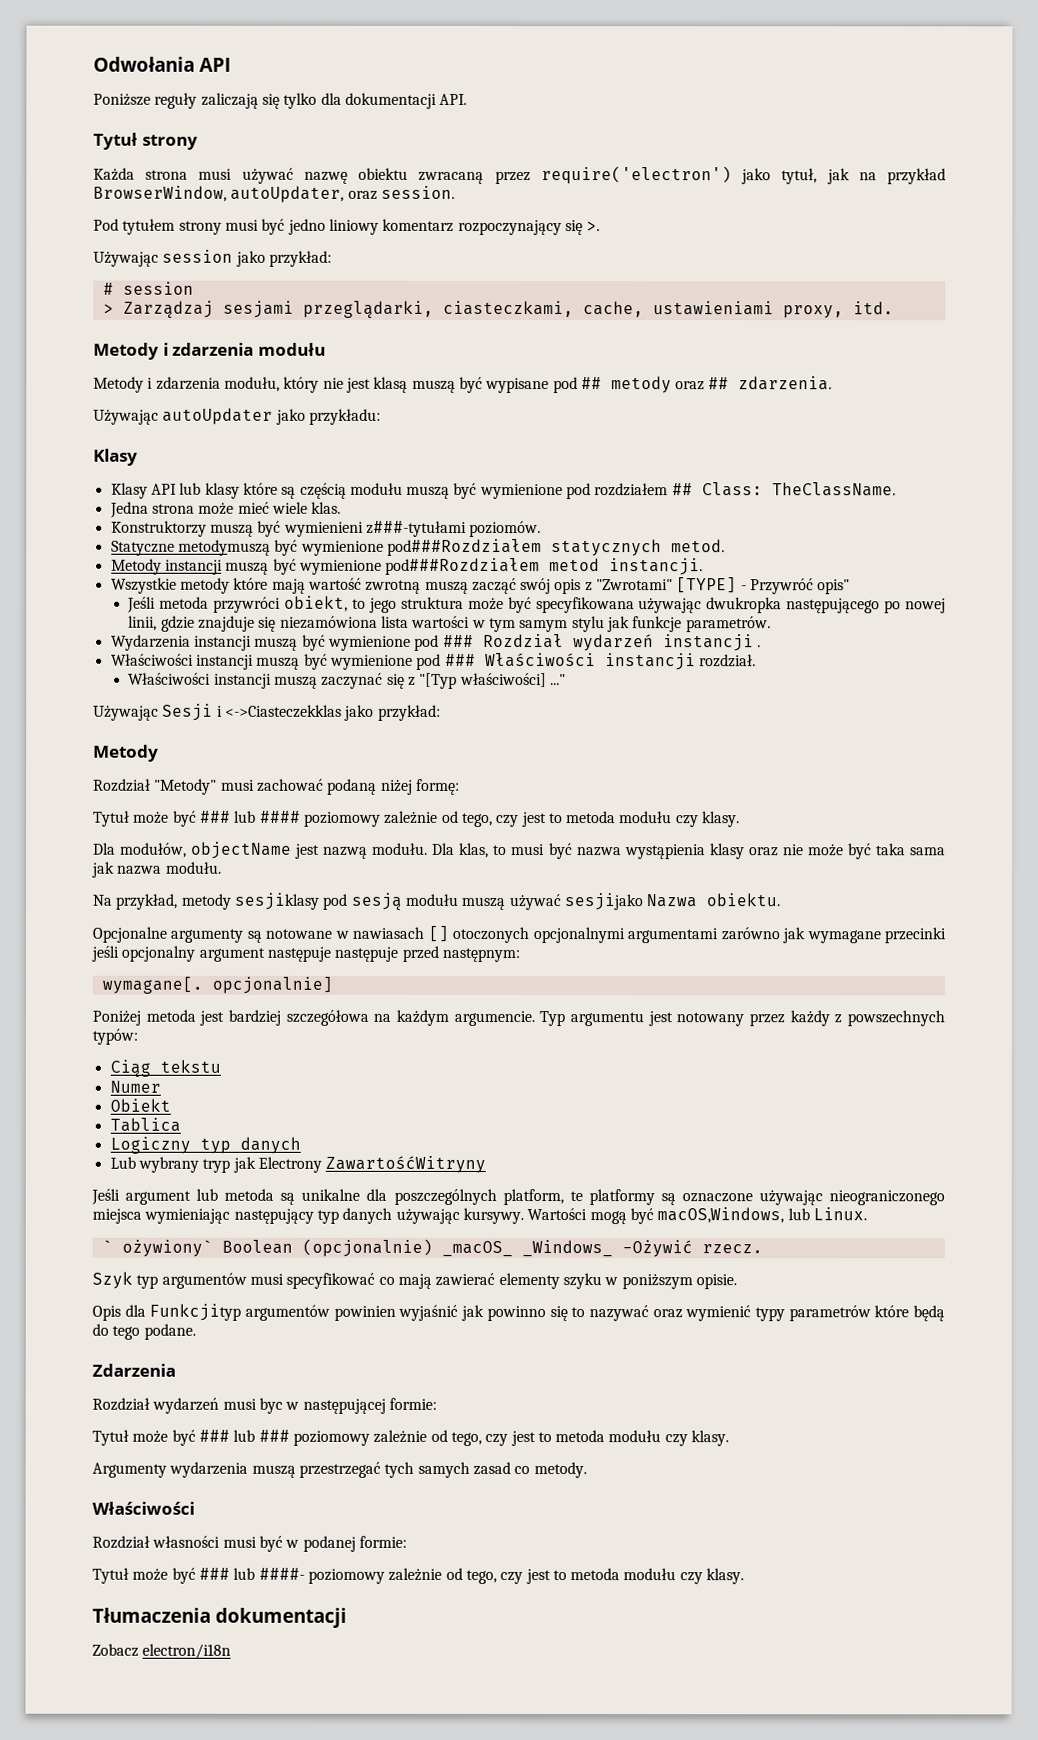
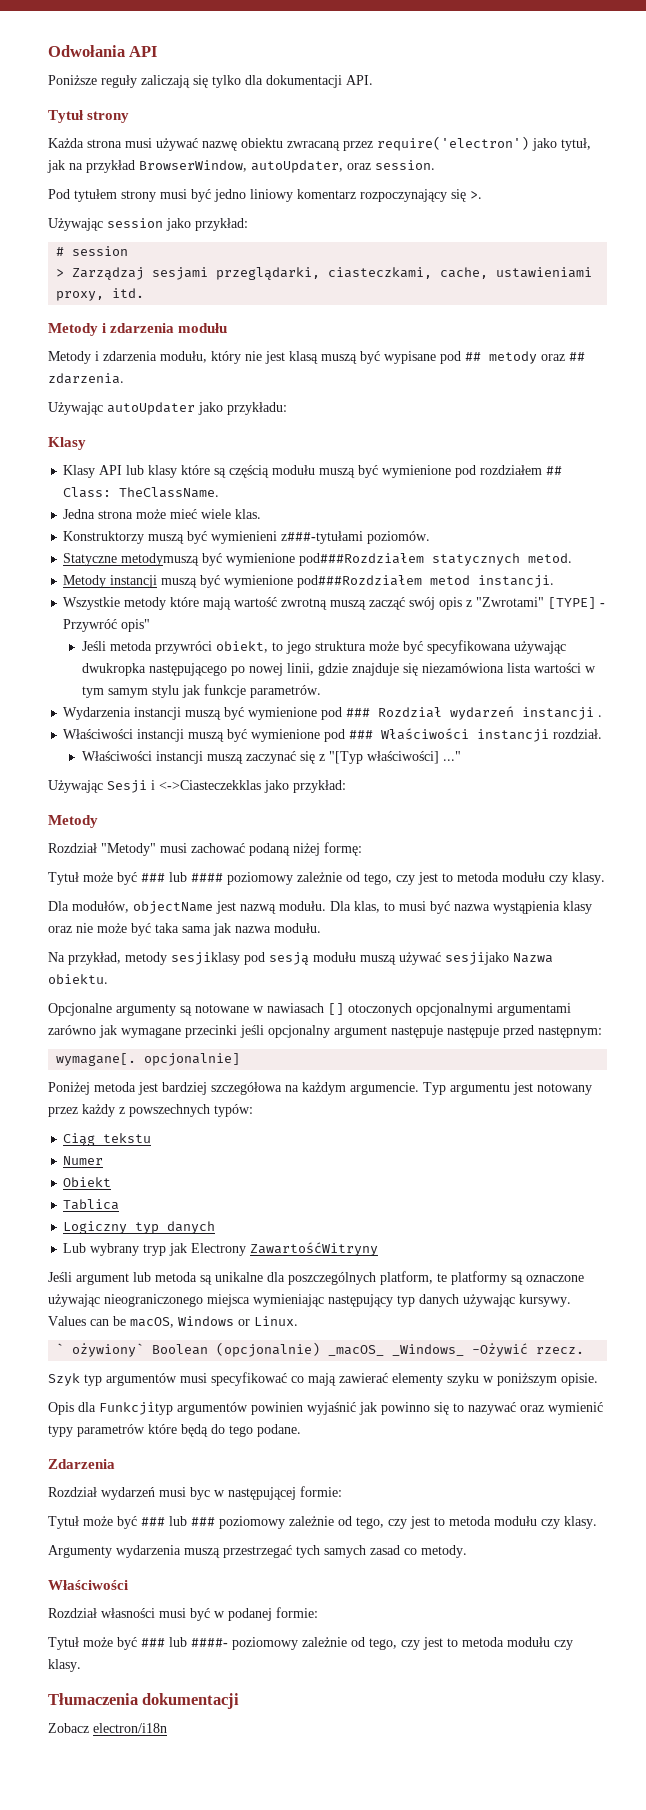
- Wartości mogą być macOS,Windows, lub Linux.
+ Values can be macOS, Windows or Linux.

